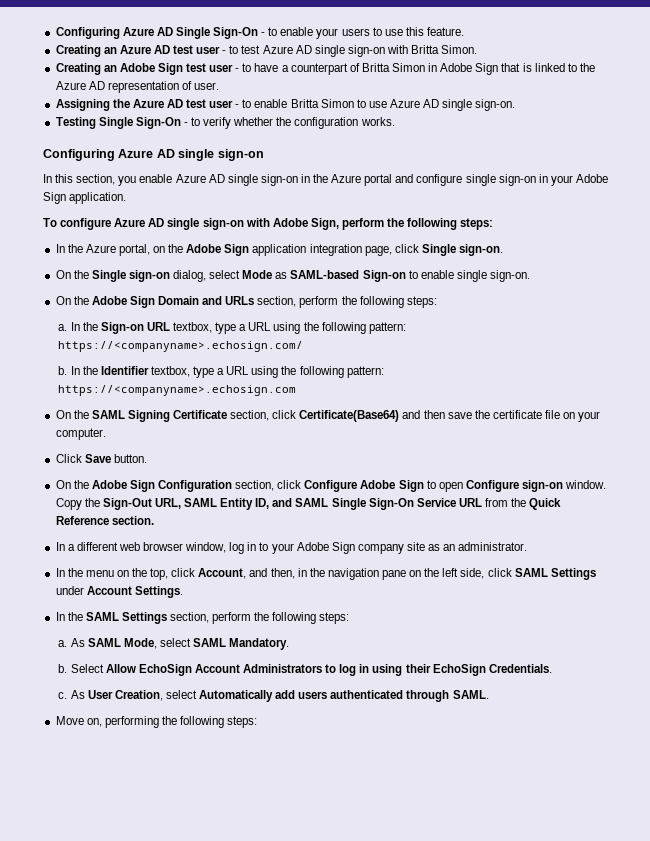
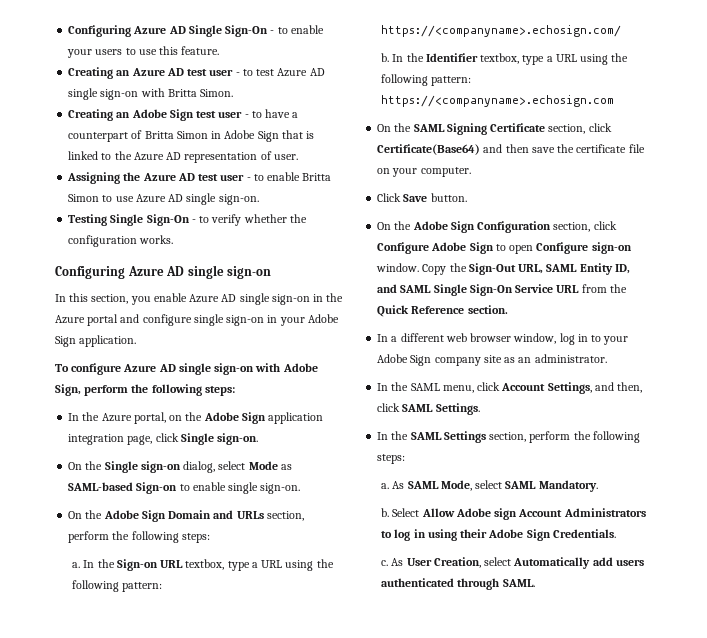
- In the menu on the top, click Account, and then, in the navigation pane on the left side, click SAML Settings under Account Settings.
+ In the SAML menu, click Account Settings, and then, click SAML Settings.
- Select Allow EchoSign Account Administrators to log in using their EchoSign Credentials.
+ Select Allow Adobe sign Account Administrators to log in using their Adobe Sign Credentials.
- Move on, performing the following steps:

